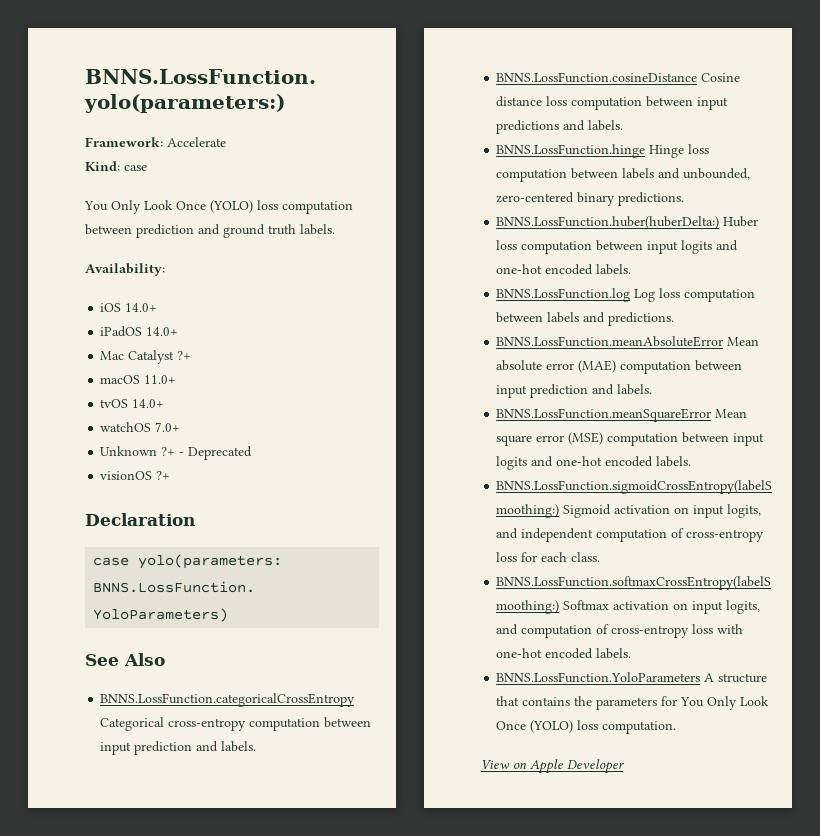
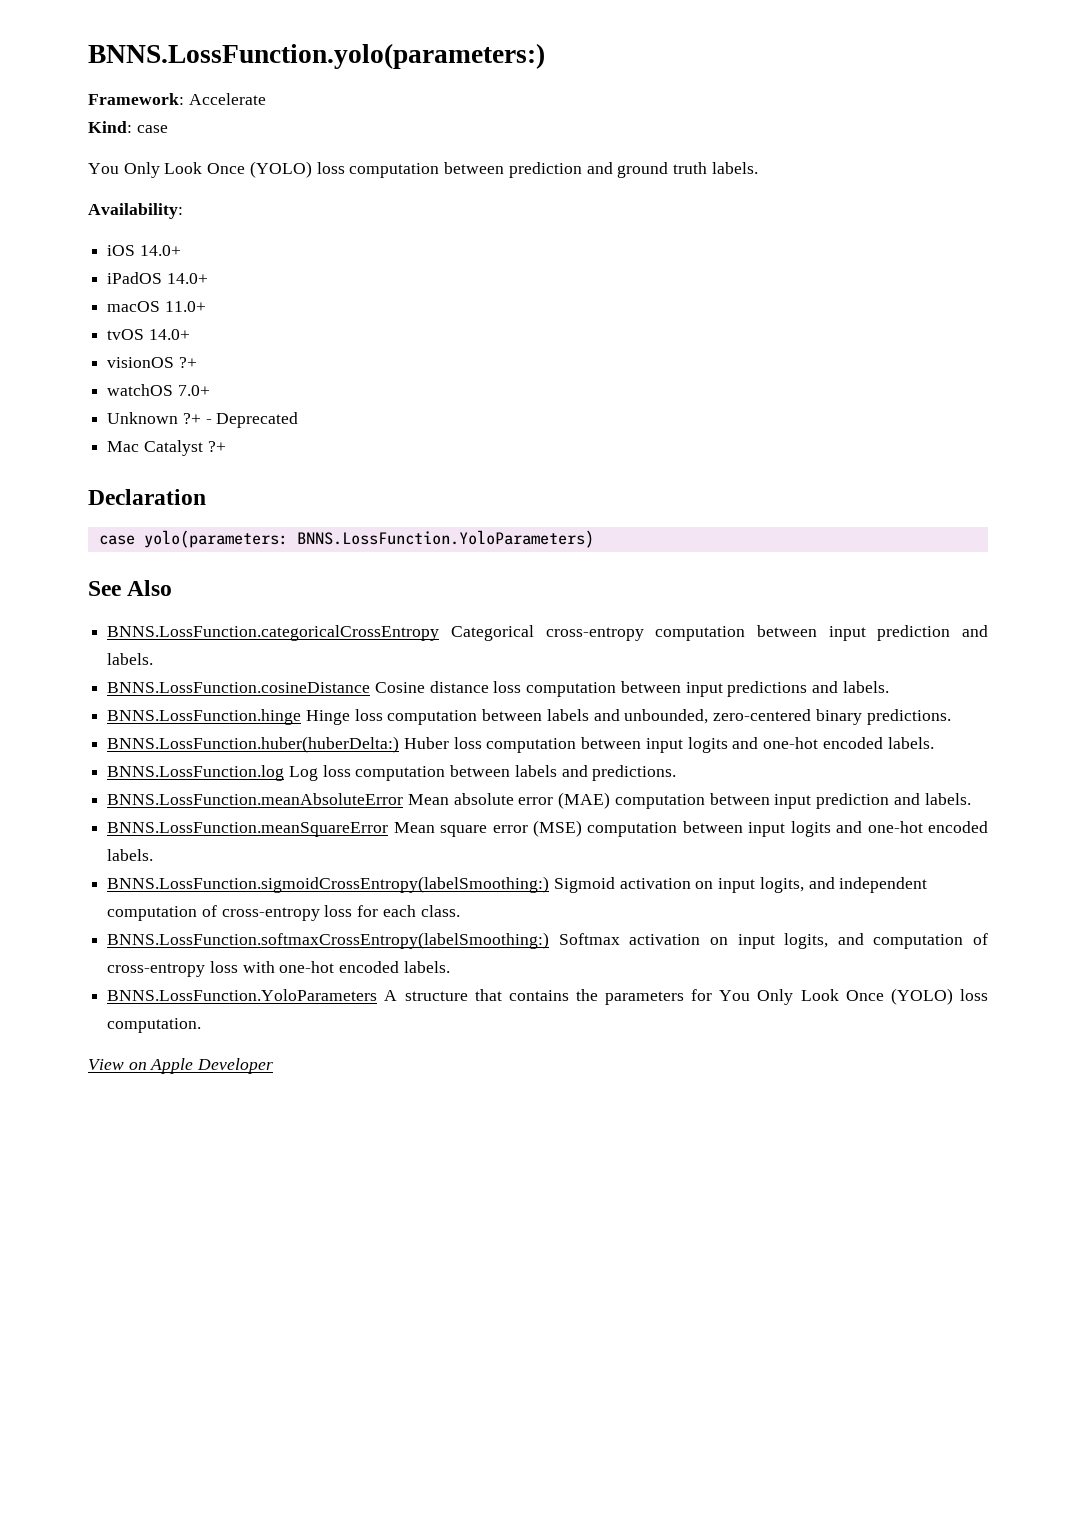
- Mac Catalyst ?+
+ visionOS ?+
- visionOS ?+
+ Mac Catalyst ?+

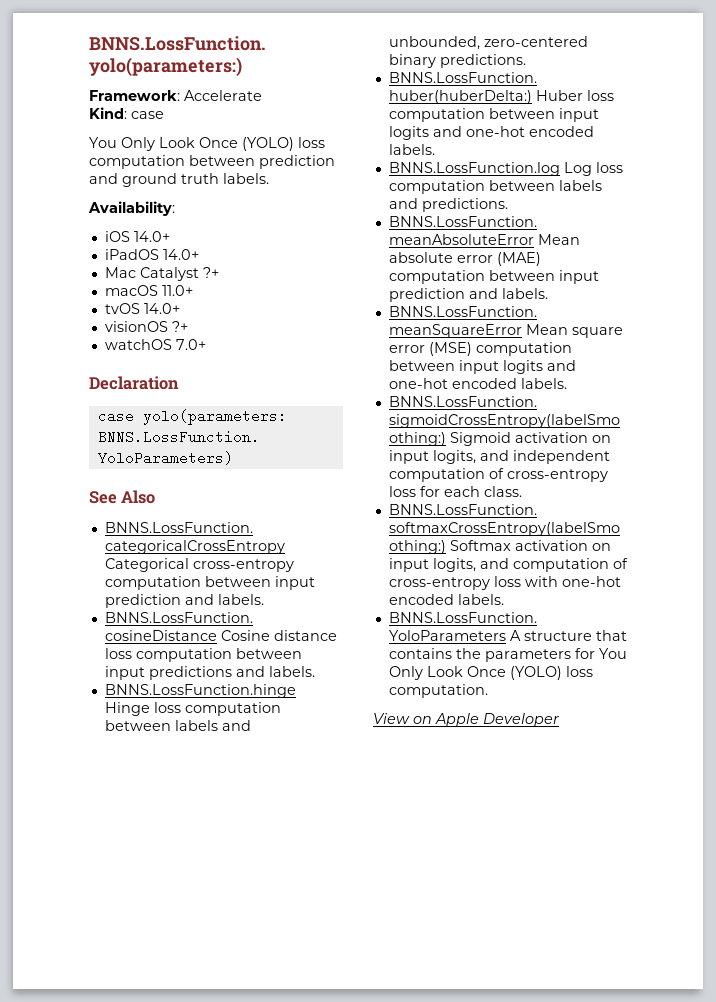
+ Mac Catalyst ?+
- Unknown ?+ - Deprecated
- Mac Catalyst ?+

